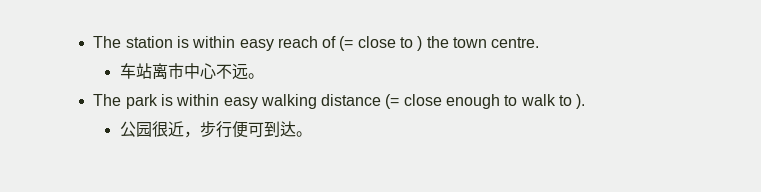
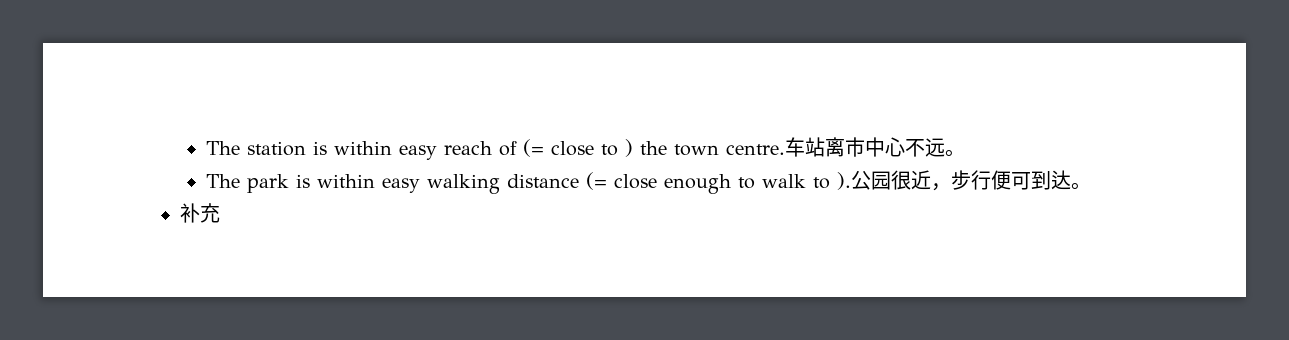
- The station is within easy reach of (= close to ) the town centre.
- 车站离市中心不远。
+ The station is within easy reach of (= close to ) the town centre.车站离市中心不远。
- The park is within easy walking distance (= close enough to walk to ).
- 公园很近，步行便可到达。
+ The park is within easy walking distance (= close enough to walk to ).公园很近，步行便可到达。
+ 补充

